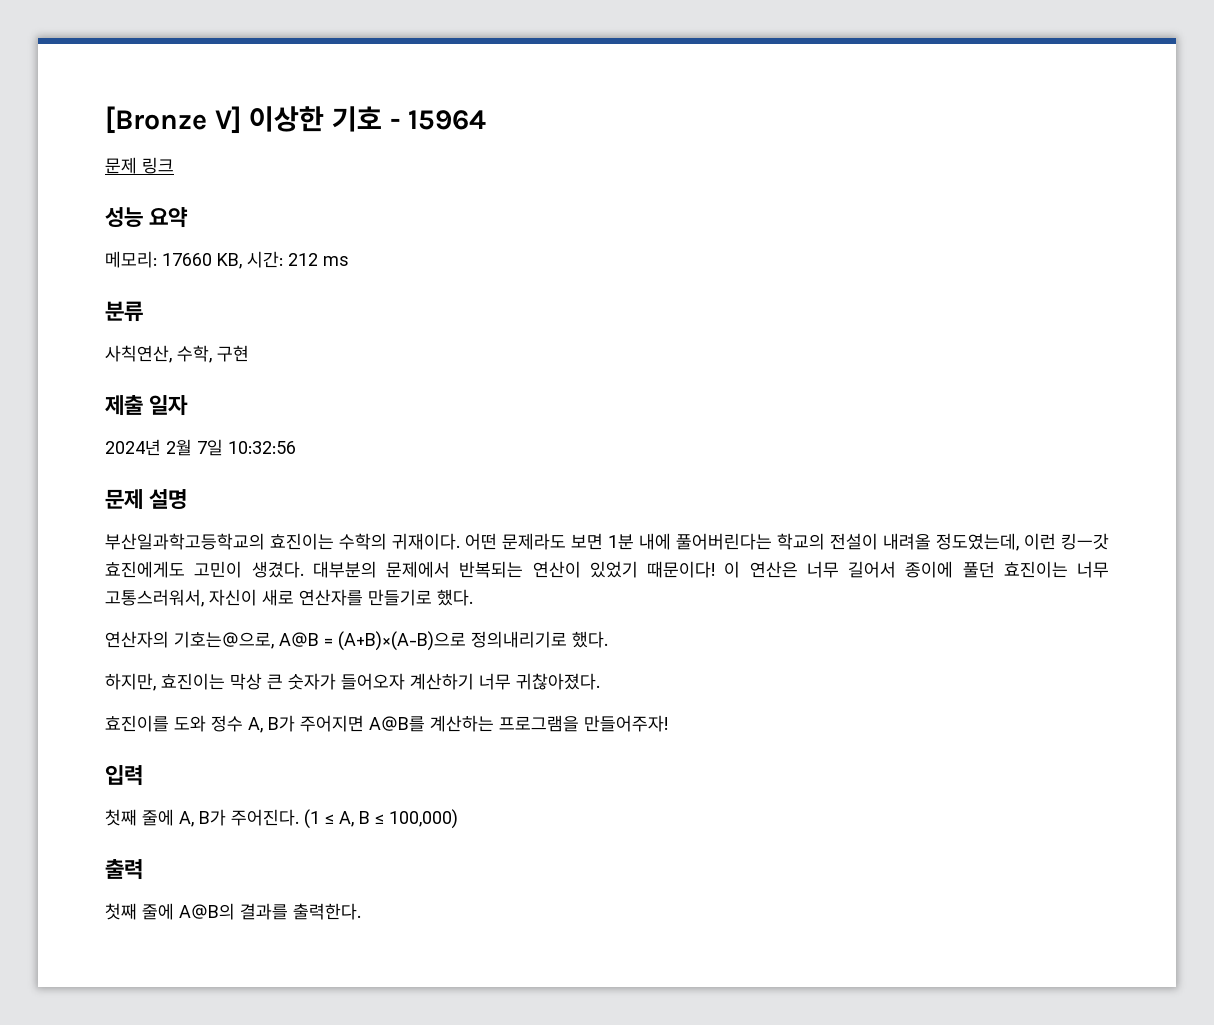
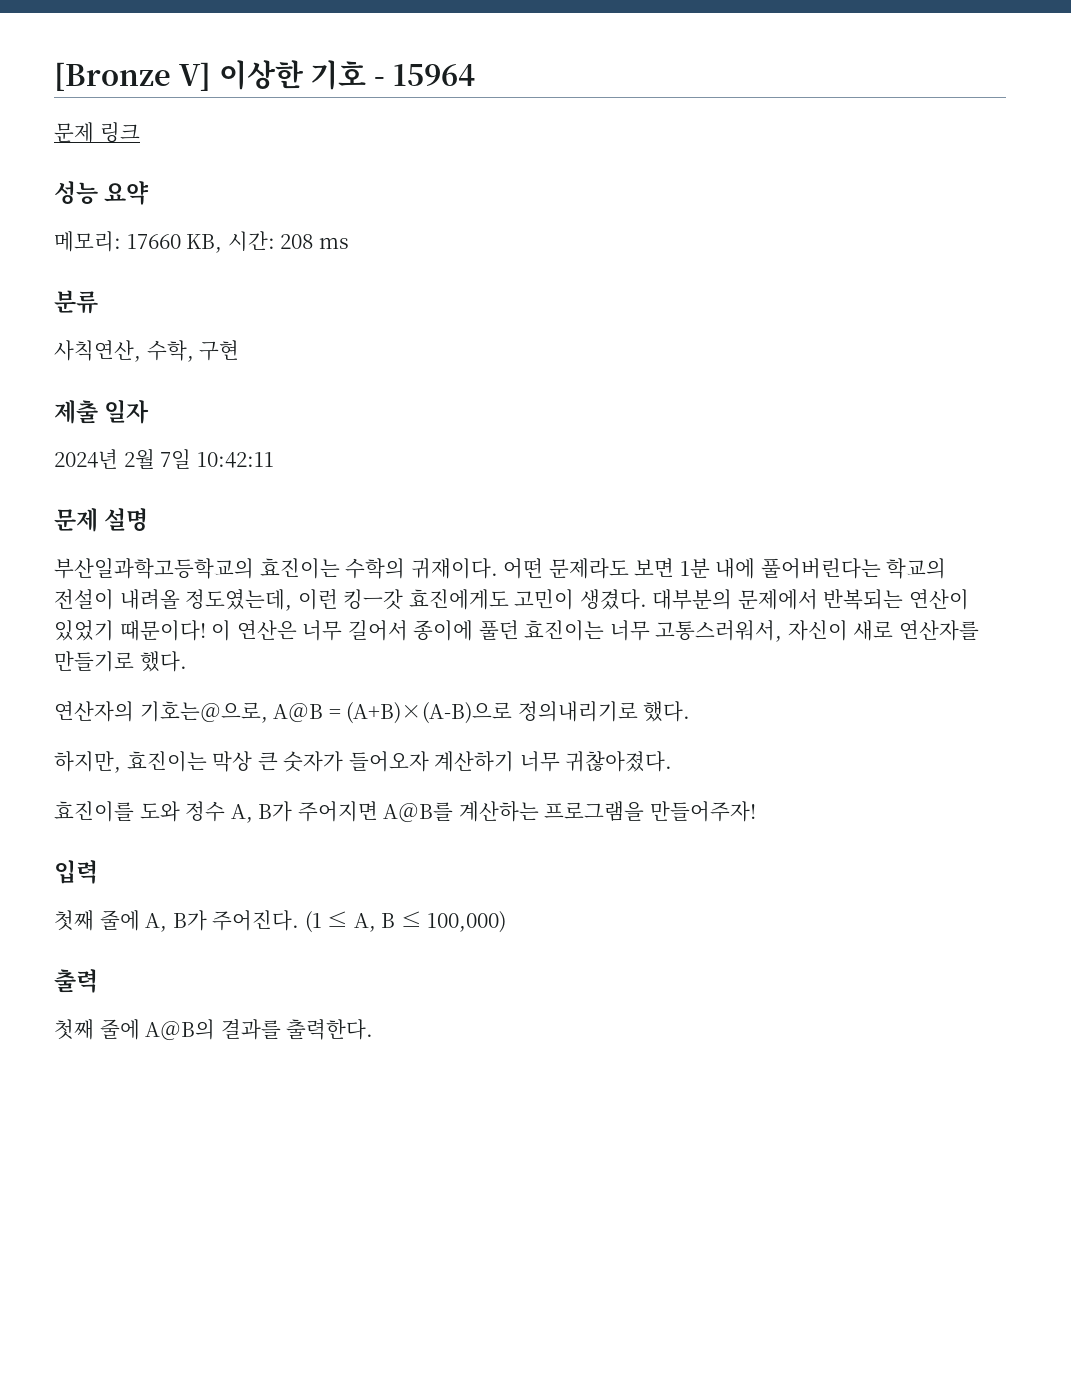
- 메모리: 17660 KB, 시간: 212 ms
+ 메모리: 17660 KB, 시간: 208 ms
- 2024년 2월 7일 10:32:56
+ 2024년 2월 7일 10:42:11

